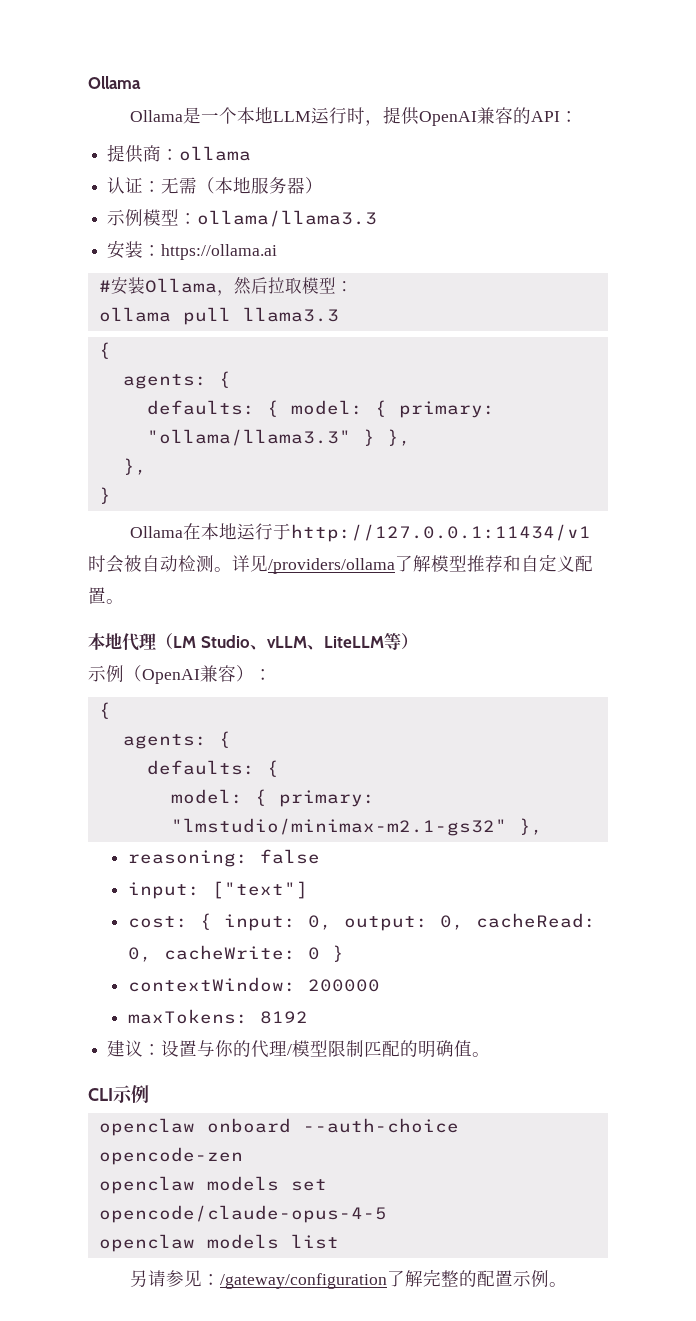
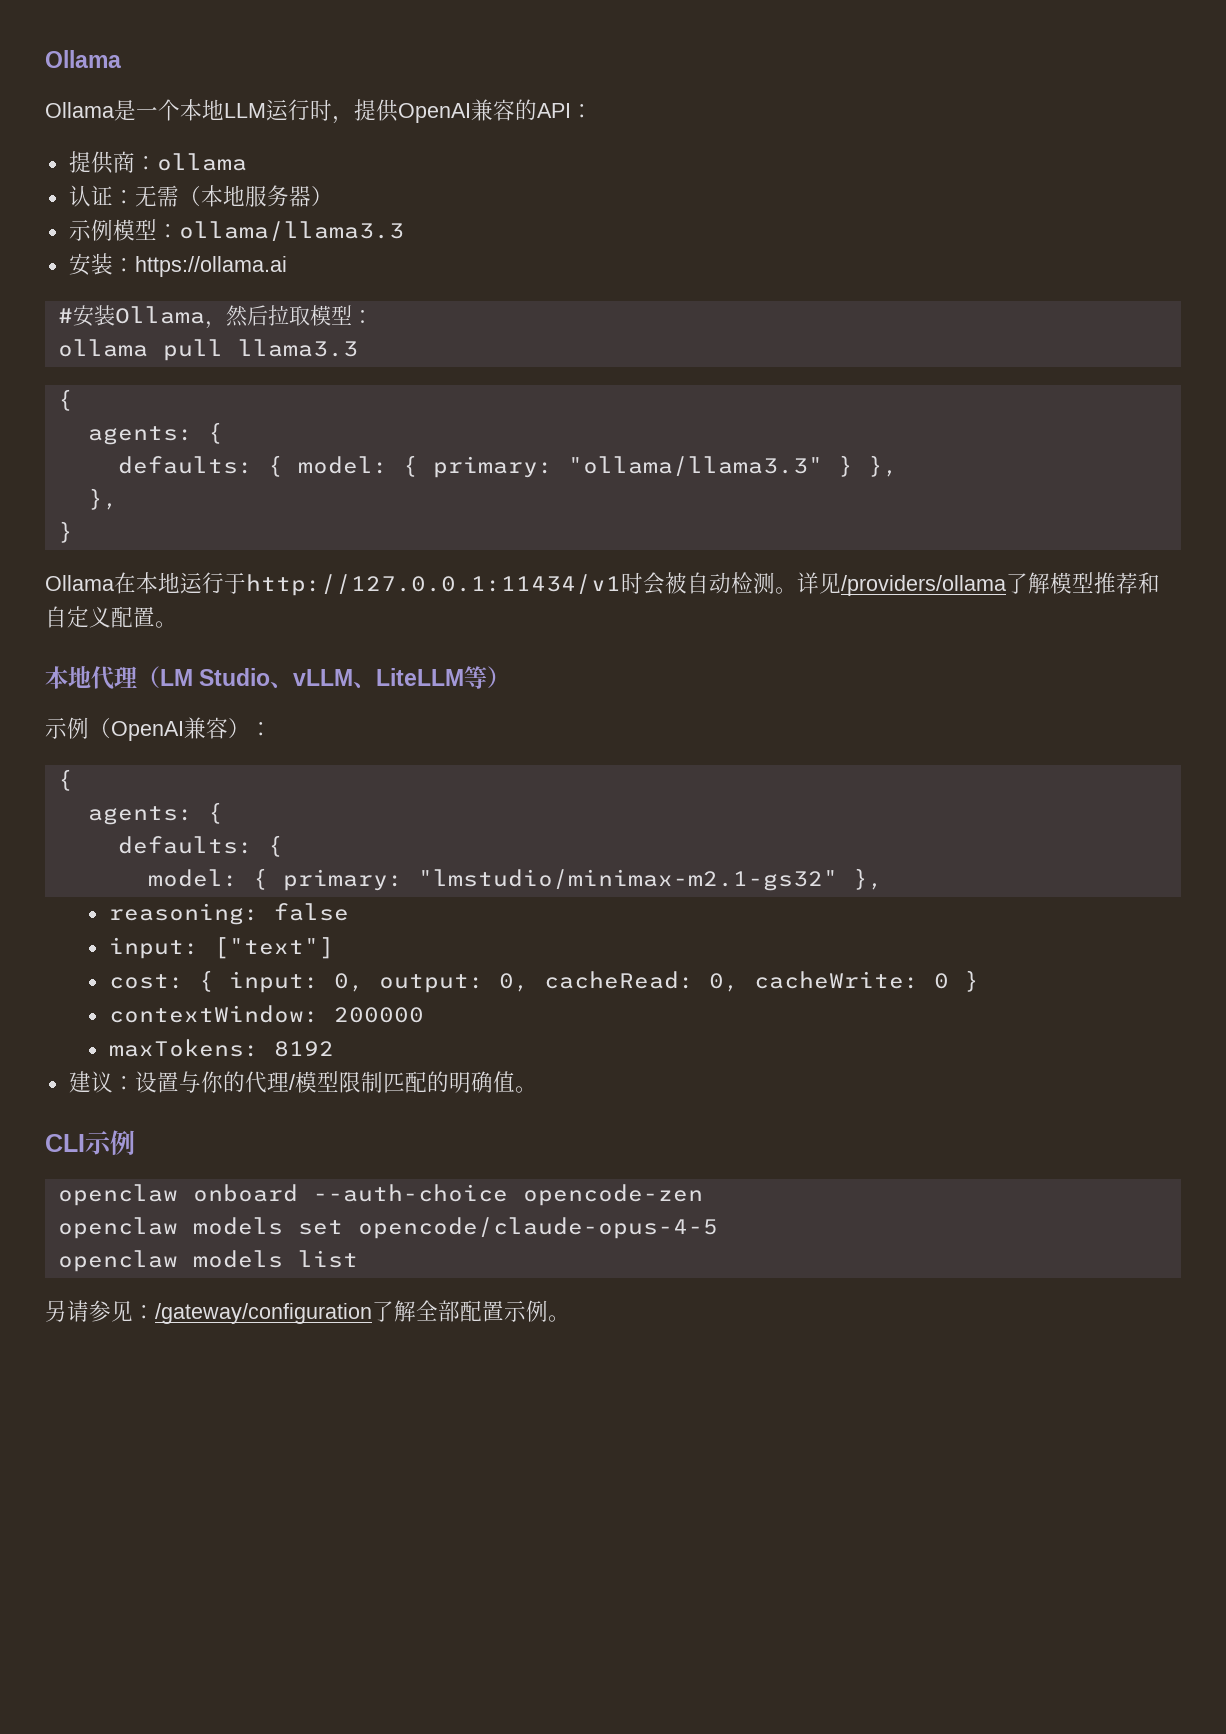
- 另请参见：/gateway/configuration了解完整的配置示例。
+ 另请参见：/gateway/configuration了解全部配置示例。

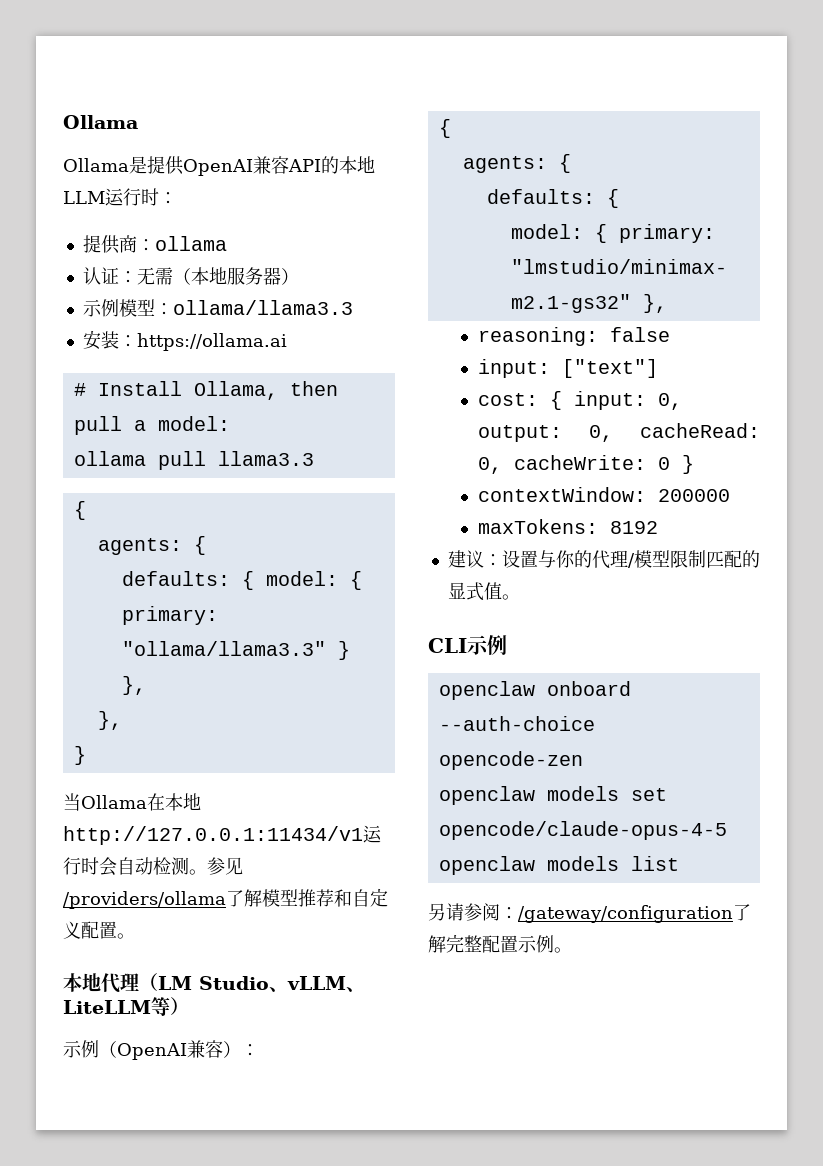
- Ollama是一个本地LLM运行时，提供OpenAI兼容的API：
+ Ollama是提供OpenAI兼容API的本地LLM运行时：
- #安装Ollama，然后拉取模型：
+ # Install Ollama, then pull a model:
- Ollama在本地运行于http://127.0.0.1:11434/v1时会被自动检测。
+ 当Ollama在本地http://127.0.0.1:11434/v1运行时会自动检测。
- 详见/providers/ollama了解模型推荐和自定义配置。
+ 参见/providers/ollama了解模型推荐和自定义配置。
- 建议：设置与你的代理/模型限制匹配的明确值。
+ 建议：设置与你的代理/模型限制匹配的显式值。
- 另请参见：/gateway/configuration了解全部配置示例。
+ 另请参阅：/gateway/configuration了解完整配置示例。

